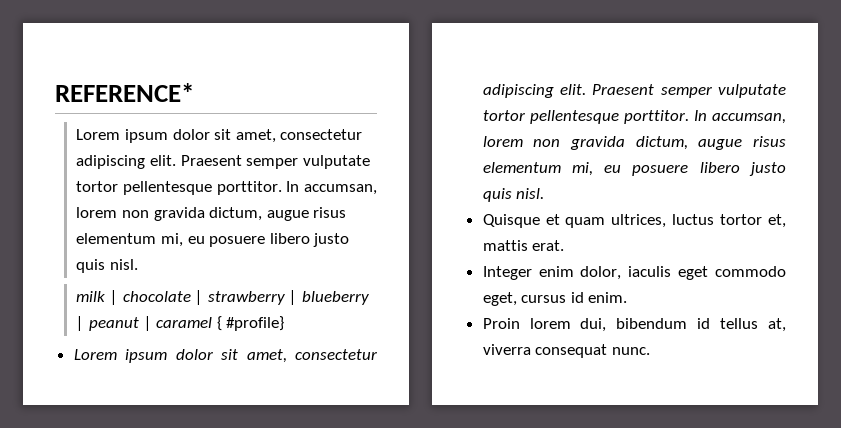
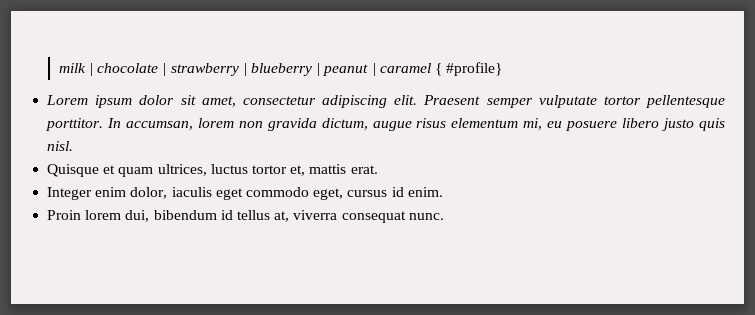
- REFERENCE*
- Lorem ipsum dolor sit amet, consectetur adipiscing elit. Praesent semper vulputate tortor pellentesque porttitor. In accumsan, lorem non gravida dictum, augue risus elementum mi, eu posuere libero justo quis nisl.

